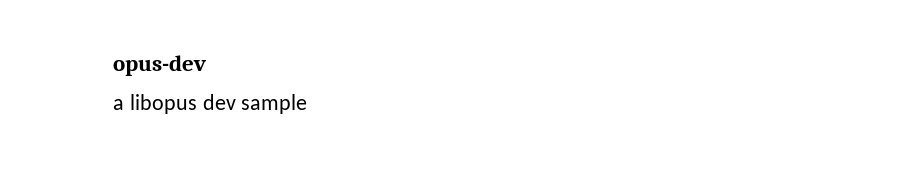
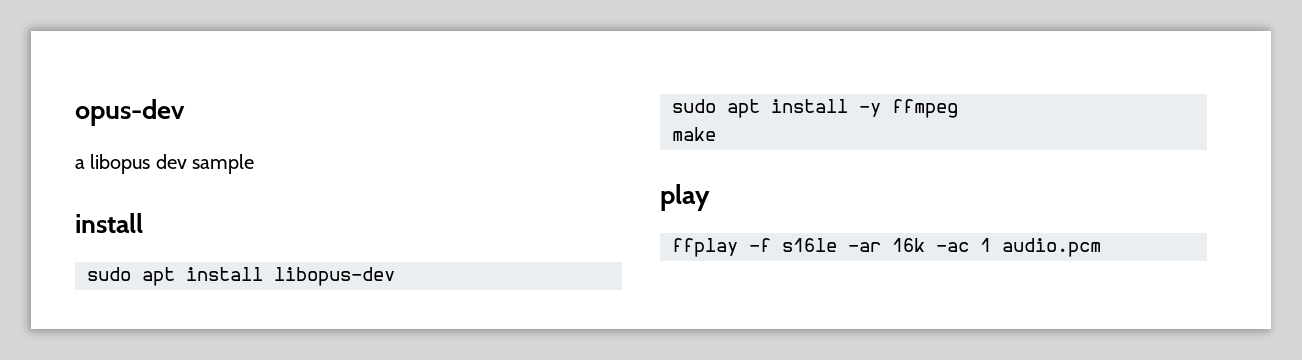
  a libopus dev sample
+ install
+ sudo apt install libopus-dev
+ sudo apt install -y ffmpeg
+ make
+ play
+ ffplay -f s16le -ar 16k -ac 1 audio.pcm

